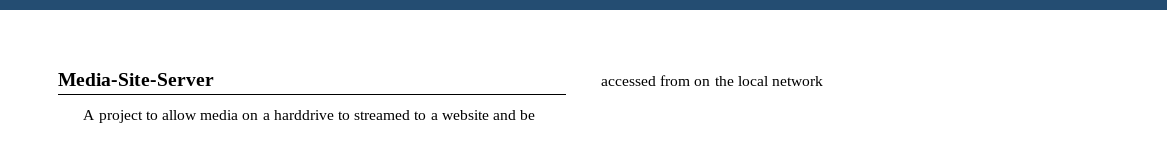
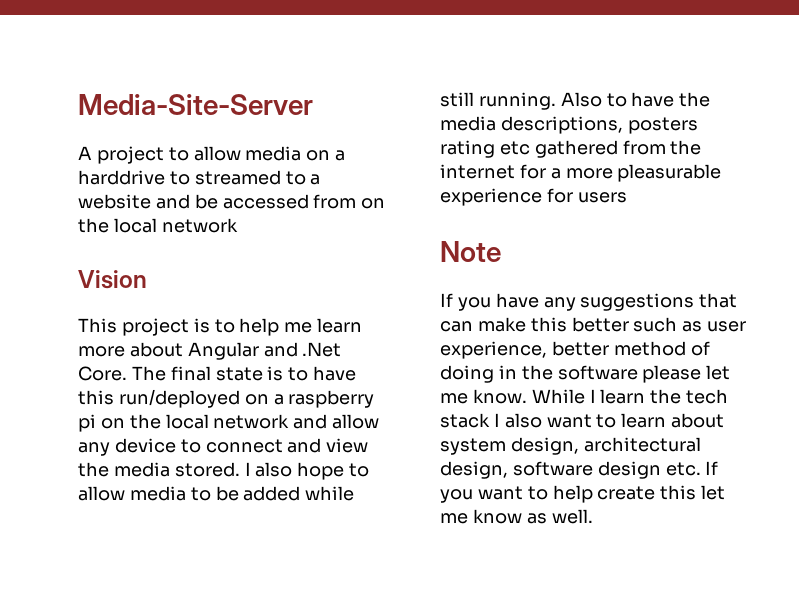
+ Vision
+ This project is to help me learn more about Angular and .Net Core. The final state is to have this run/deployed on a raspberry pi on the local network and allow any device to connect and view the media stored. I also hope to allow media to be added while still running. Also to have the media descriptions, posters rating etc gathered from the internet for a more pleasurable experience for users
+ Note
+ If you have any suggestions that can make this better such as user experience, better method of doing in the software please let me know. While I learn the tech stack I also want to learn about system design, architectural design, software design etc. If you want to help create this let me know as well.

